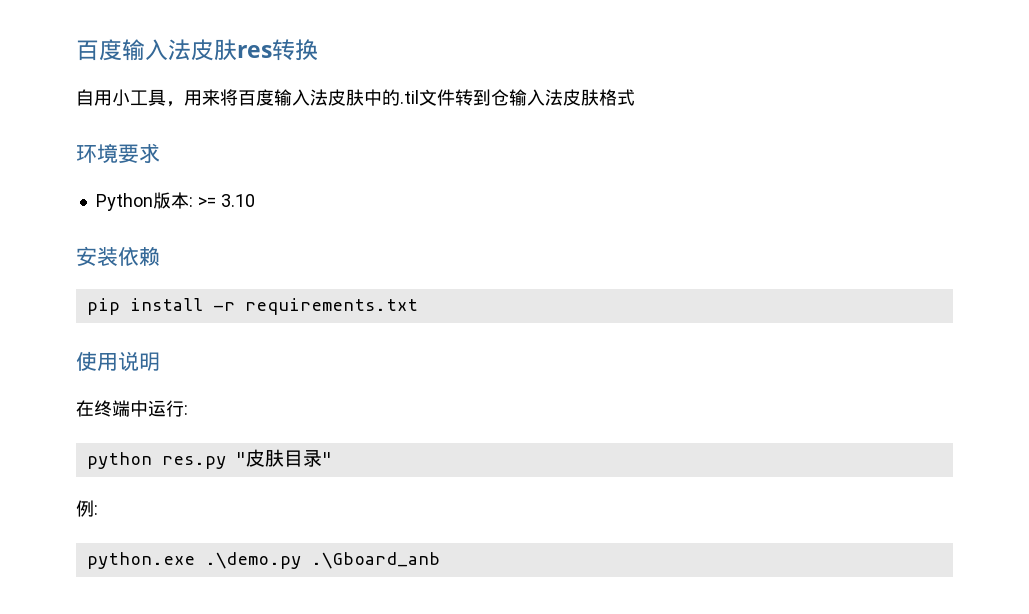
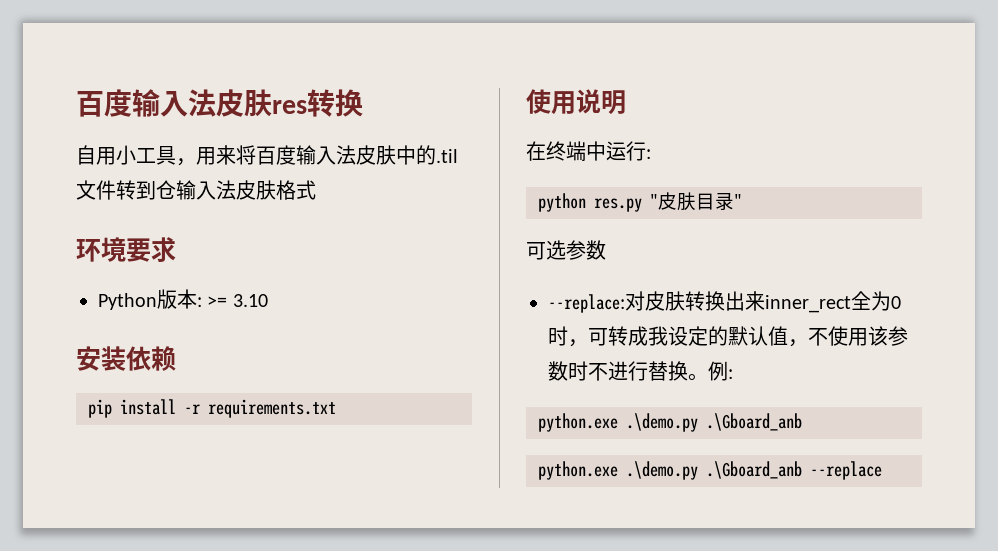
+ 可选参数
+ --replace:对皮肤转换出来inner_rect全为0时，可转成我设定的默认值，不使用该参数时不进行替换。
+ python.exe .\demo.py .\Gboard_anb --replace

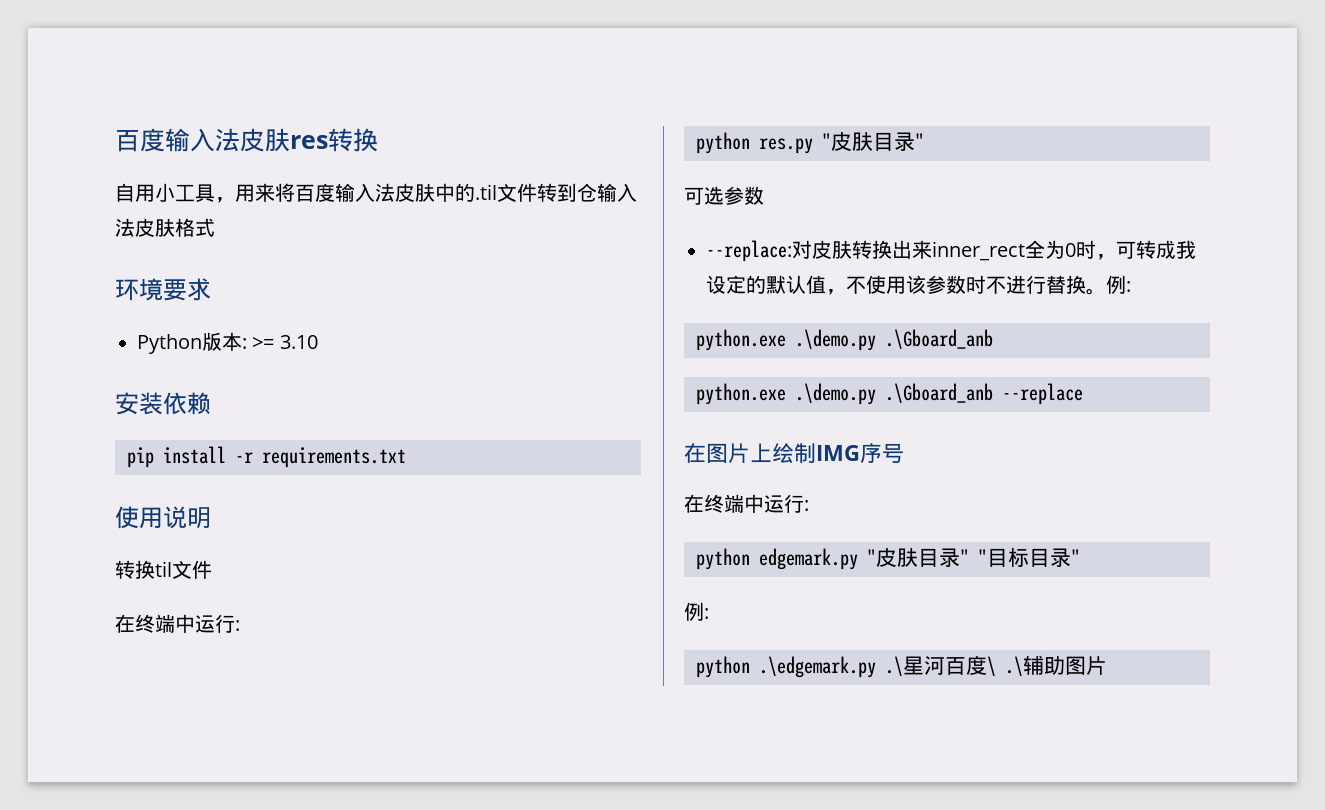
+ 转换til文件
+ 在图片上绘制IMG序号
+ 在终端中运行:
+ python edgemark.py "皮肤目录" "目标目录"
+ 例:
+ python .\edgemark.py .\星河百度\ .\辅助图片

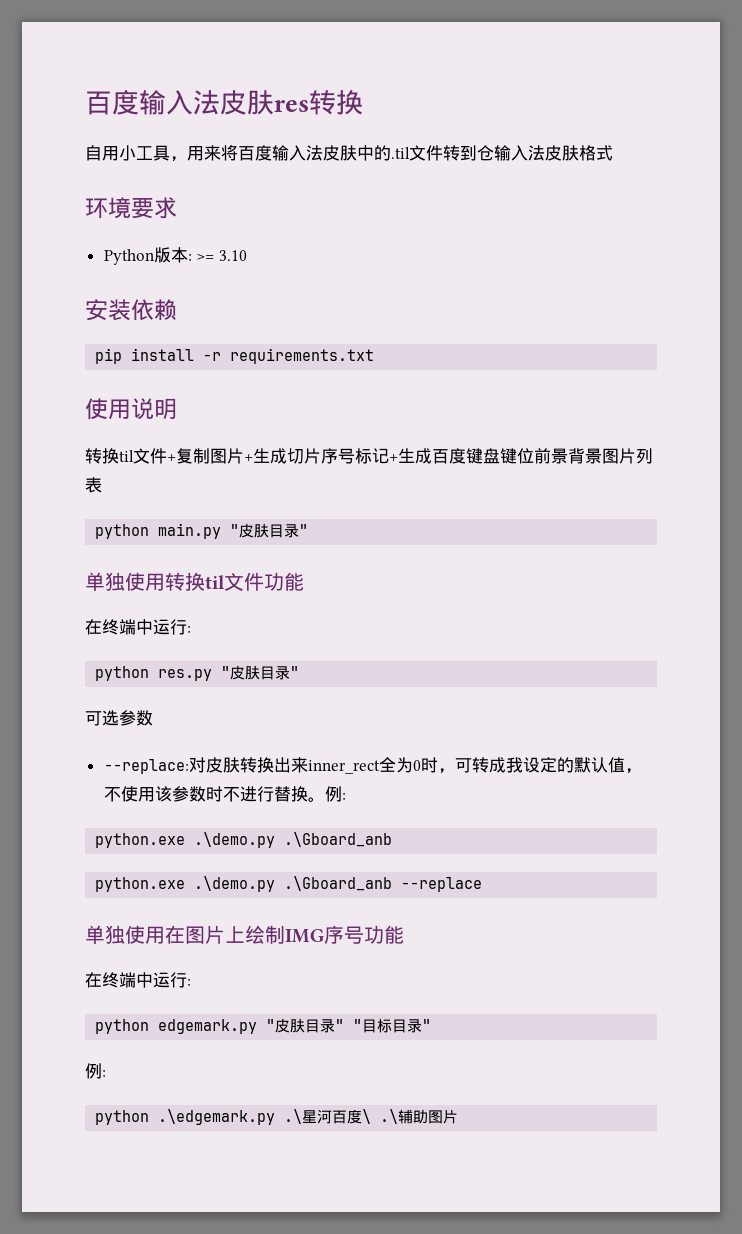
- 转换til文件
+ 转换til文件+复制图片+生成切片序号标记+生成百度键盘键位前景背景图片列表
+ python main.py "皮肤目录"
+ 单独使用转换til文件功能
- 在图片上绘制IMG序号
+ 单独使用在图片上绘制IMG序号功能

